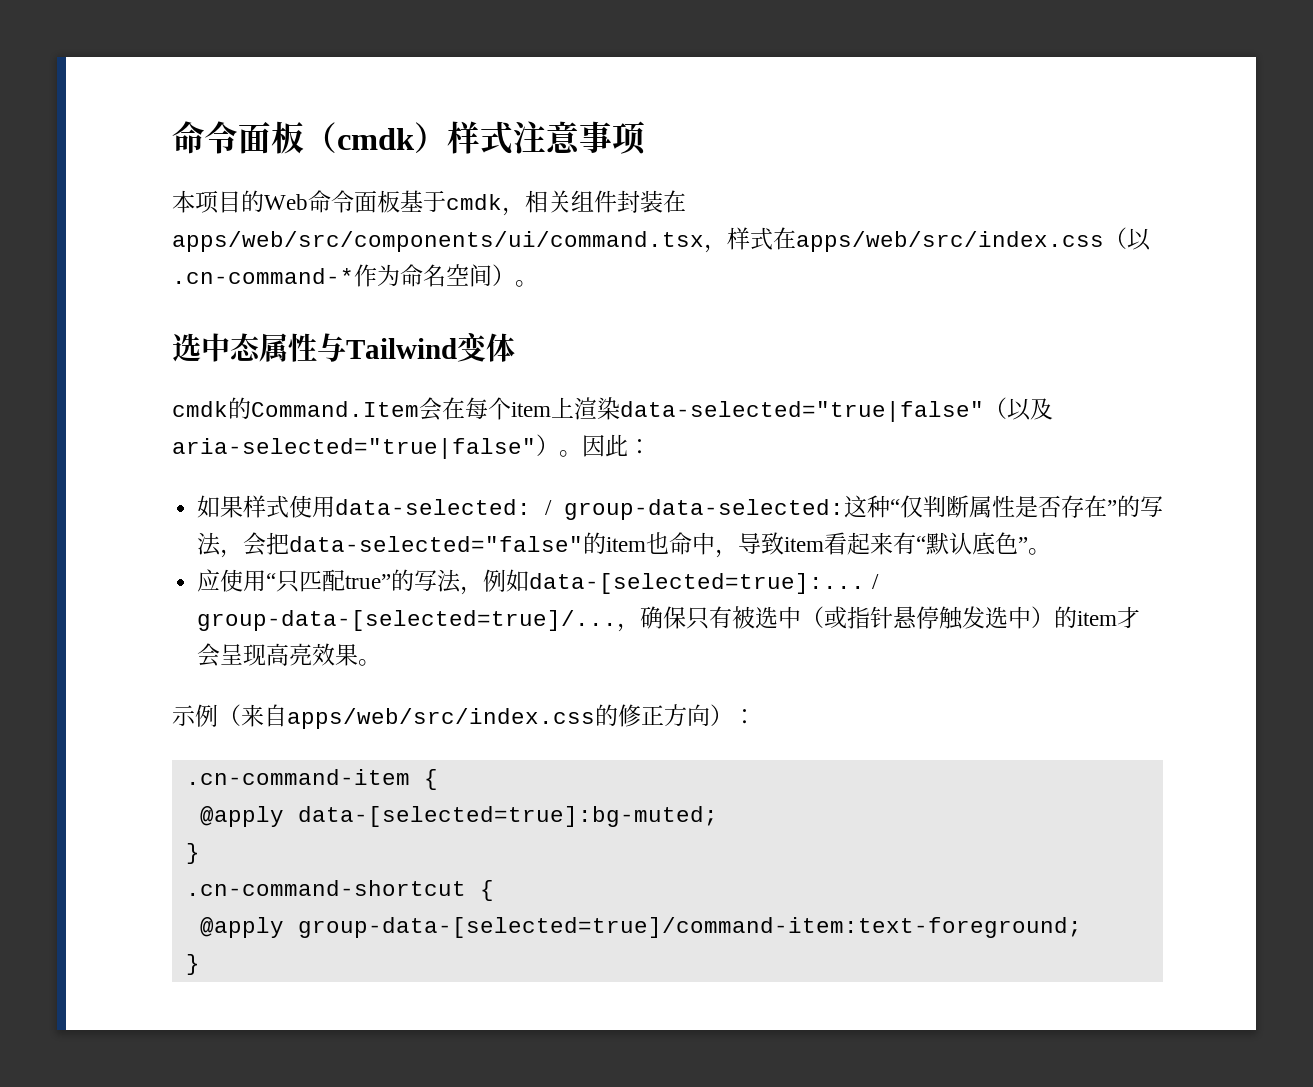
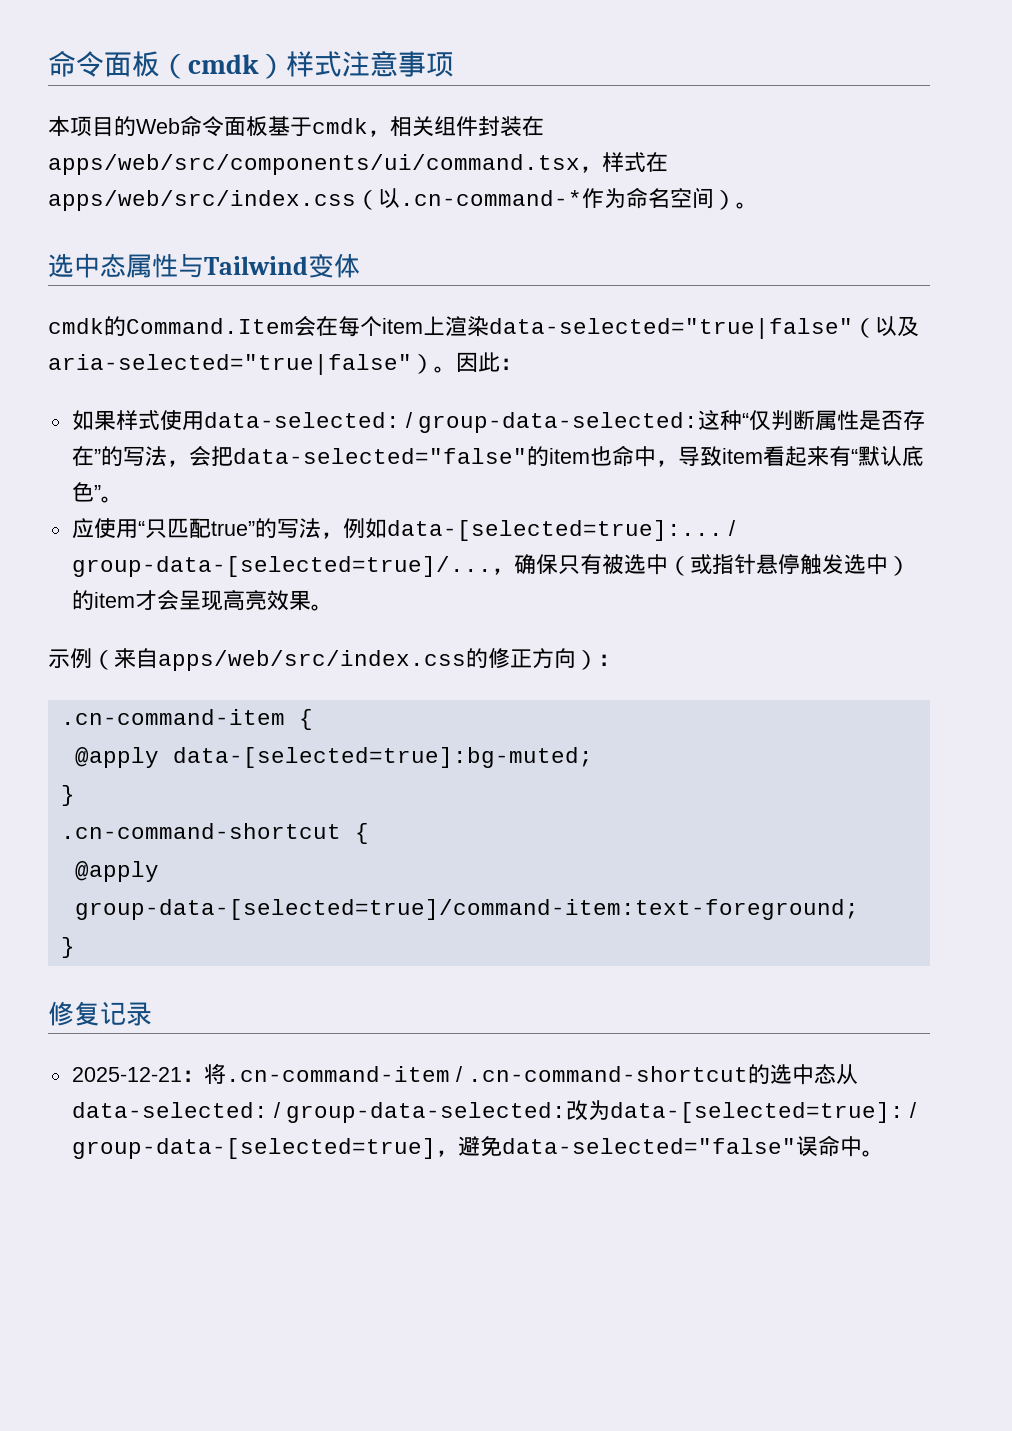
+ 修复记录
+ 2025-12-21：将.cn-command-item / .cn-command-shortcut的选中态从data-selected: / group-data-selected:改为data-[selected=true]: / group-data-[selected=true]，避免data-selected="false"误命中。

